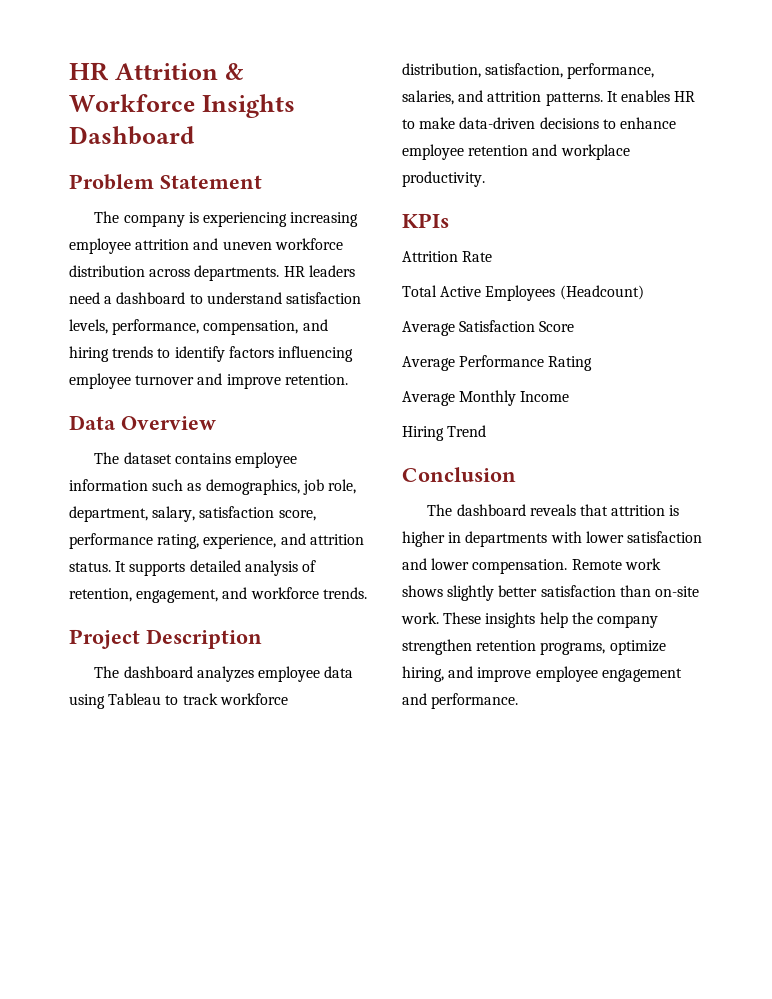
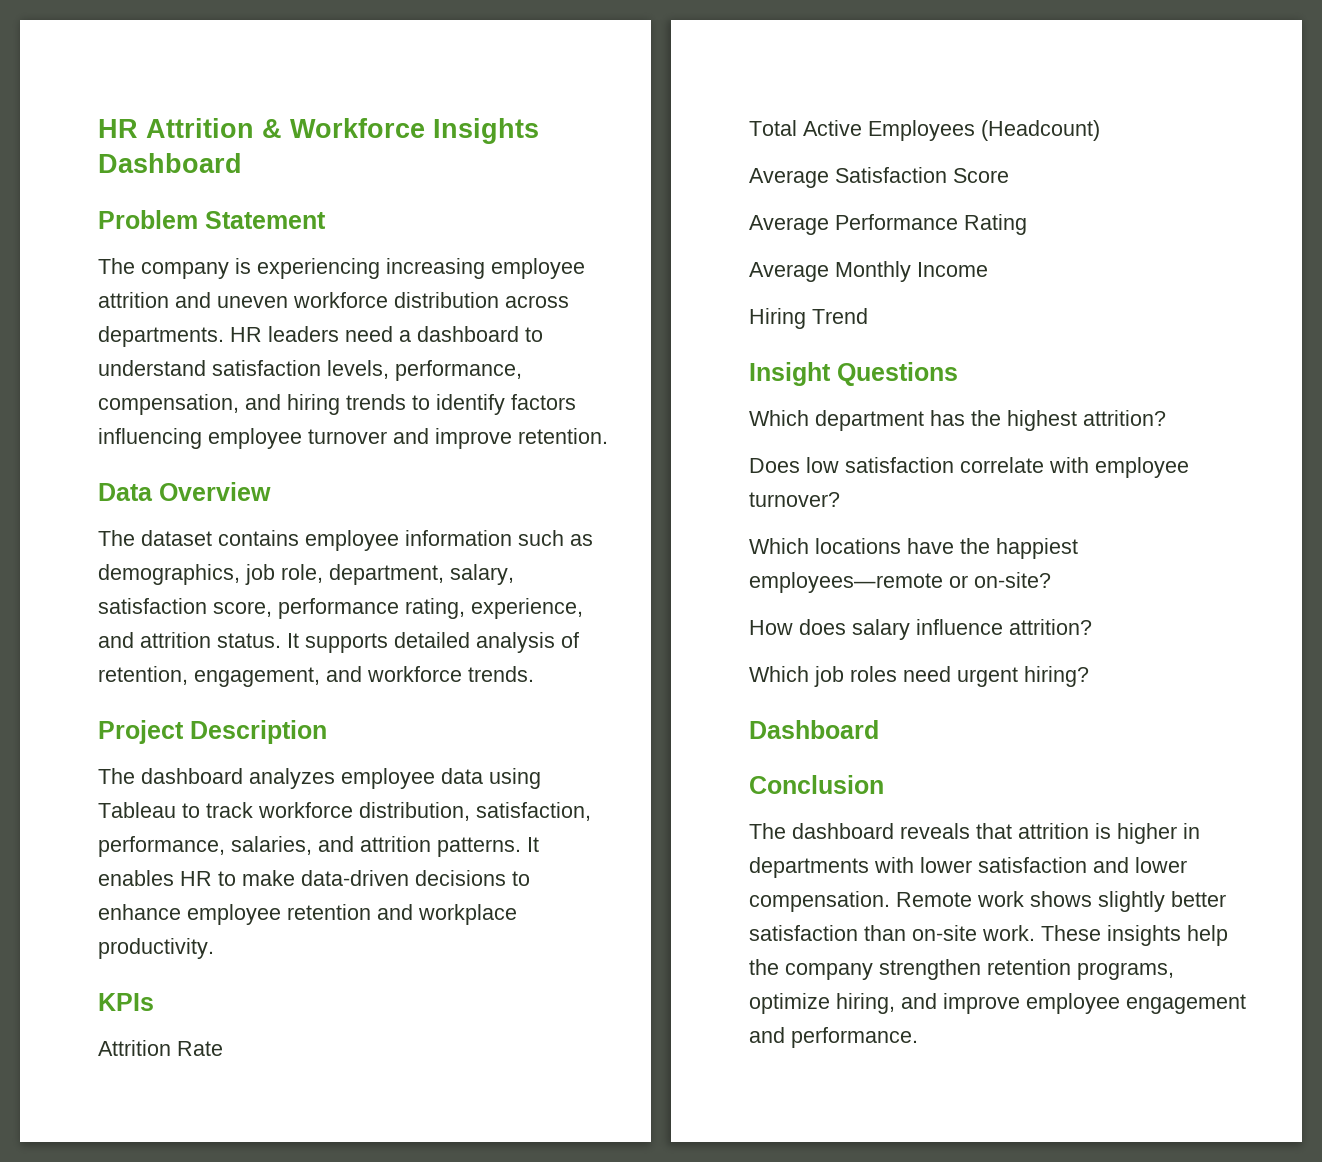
+ Insight Questions
+ Which department has the highest attrition?
+ Does low satisfaction correlate with employee turnover?
+ Which locations have the happiest employees—remote or on-site?
+ How does salary influence attrition?
+ Which job roles need urgent hiring?
+ Dashboard

